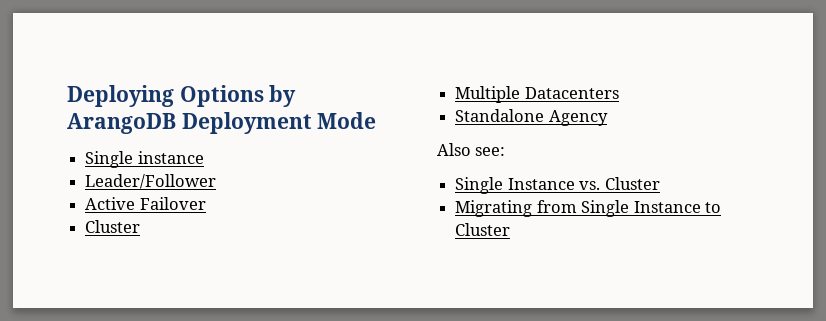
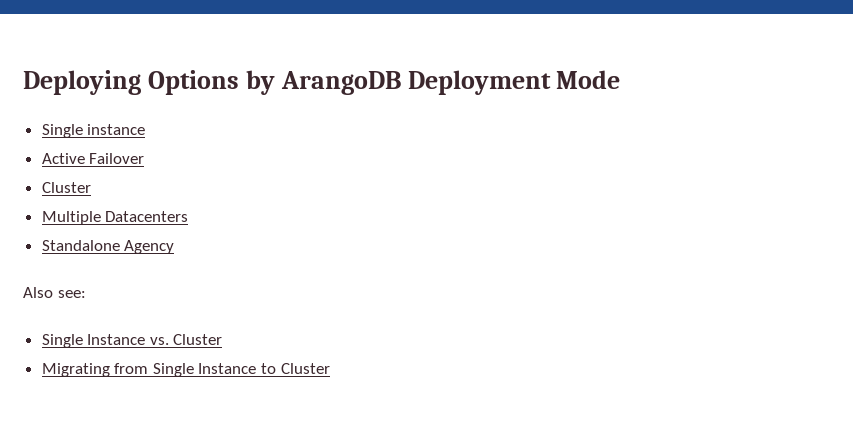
- Leader/Follower

